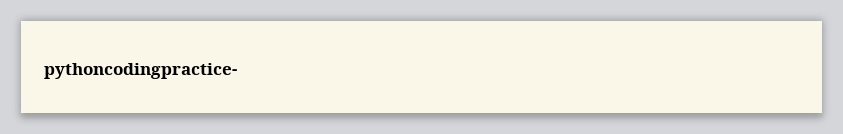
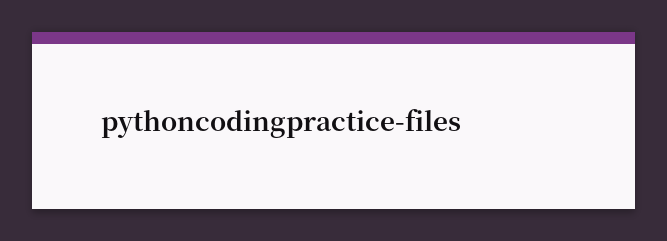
- pythoncodingpractice-
+ pythoncodingpractice-files

